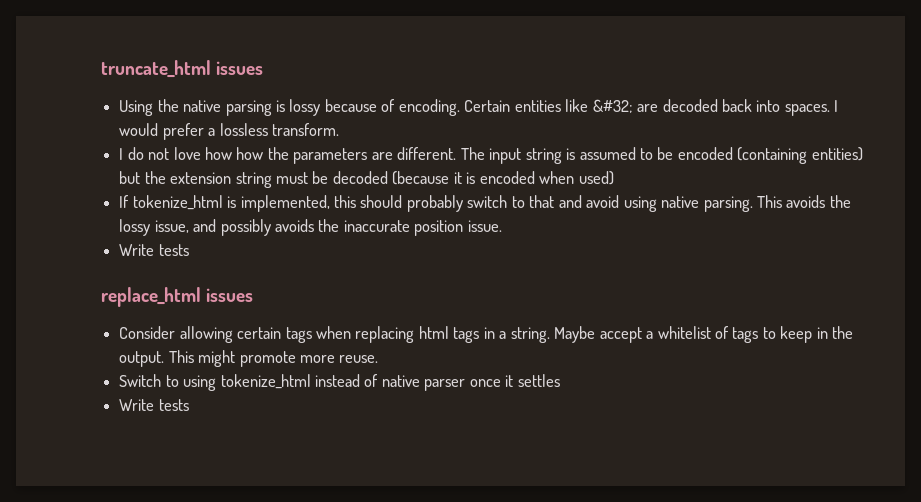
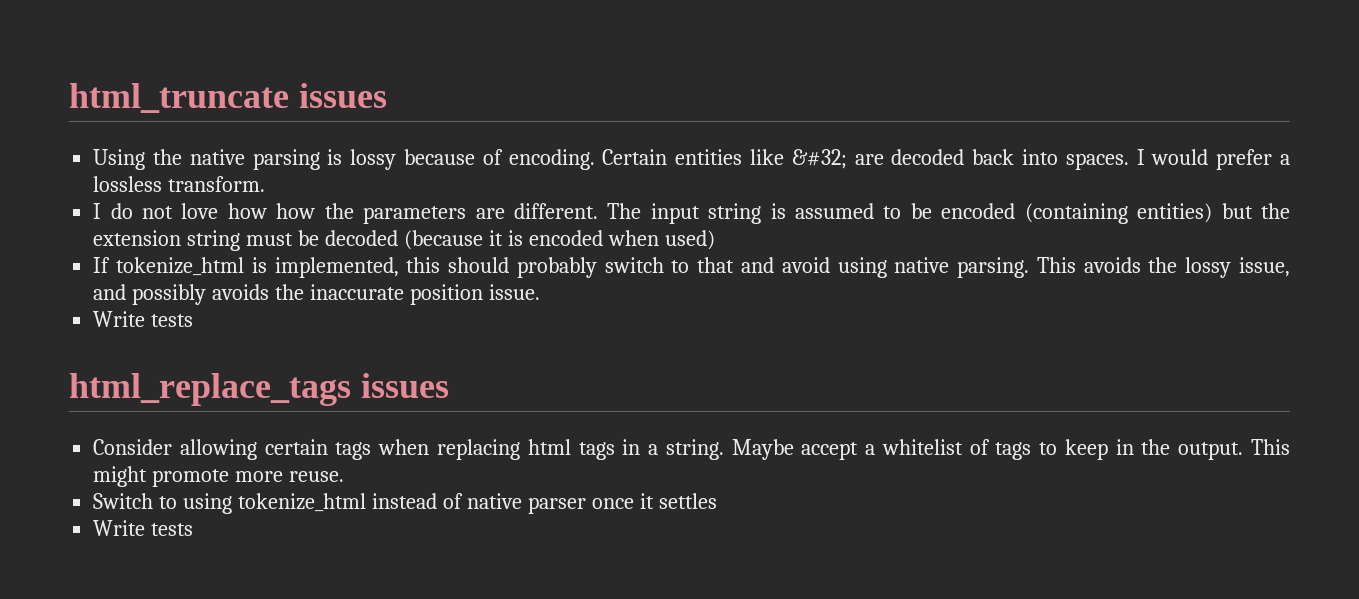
- truncate_html issues
+ html_truncate issues
- replace_html issues
+ html_replace_tags issues

